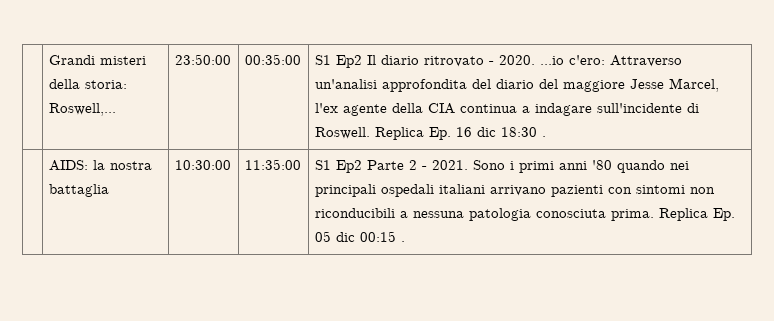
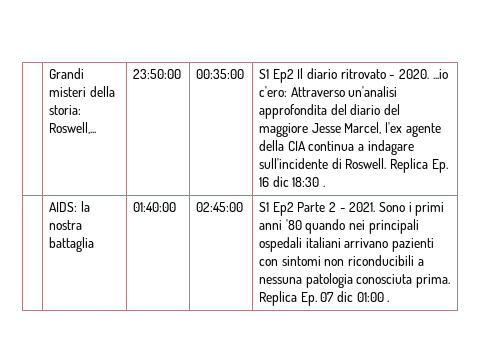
- | AIDS: la nostra battaglia | 10:30:00 | 11:35:00 | S1 Ep2 Parte 2 - 2021. Sono i primi anni '80 quando nei principali ospedali italiani arrivano pazienti con sintomi non riconducibili a nessuna patologia conosciuta prima. Replica Ep. 05 dic 00:15 .
+ | AIDS: la nostra battaglia | 01:40:00 | 02:45:00 | S1 Ep2 Parte 2 - 2021. Sono i primi anni '80 quando nei principali ospedali italiani arrivano pazienti con sintomi non riconducibili a nessuna patologia conosciuta prima. Replica Ep. 07 dic 01:00 .

